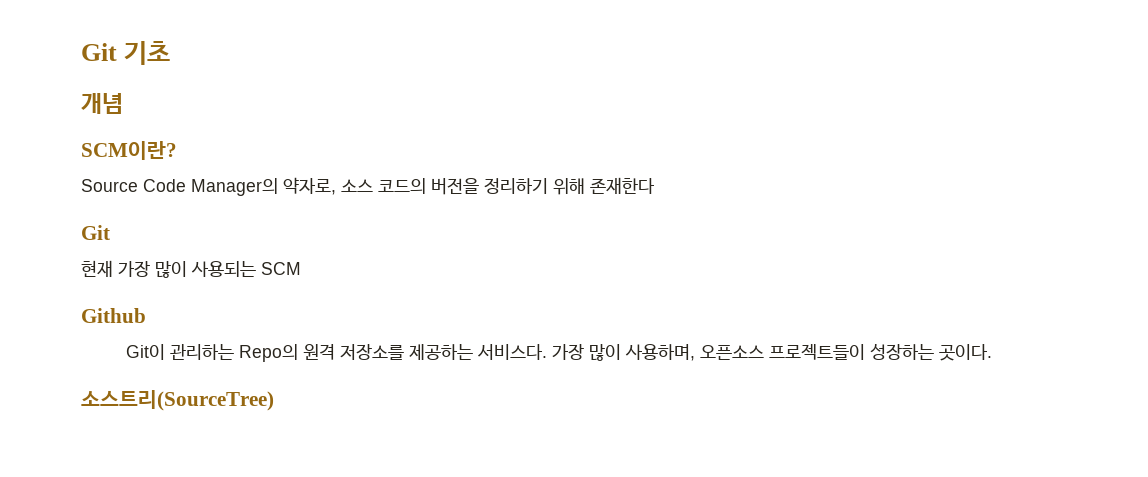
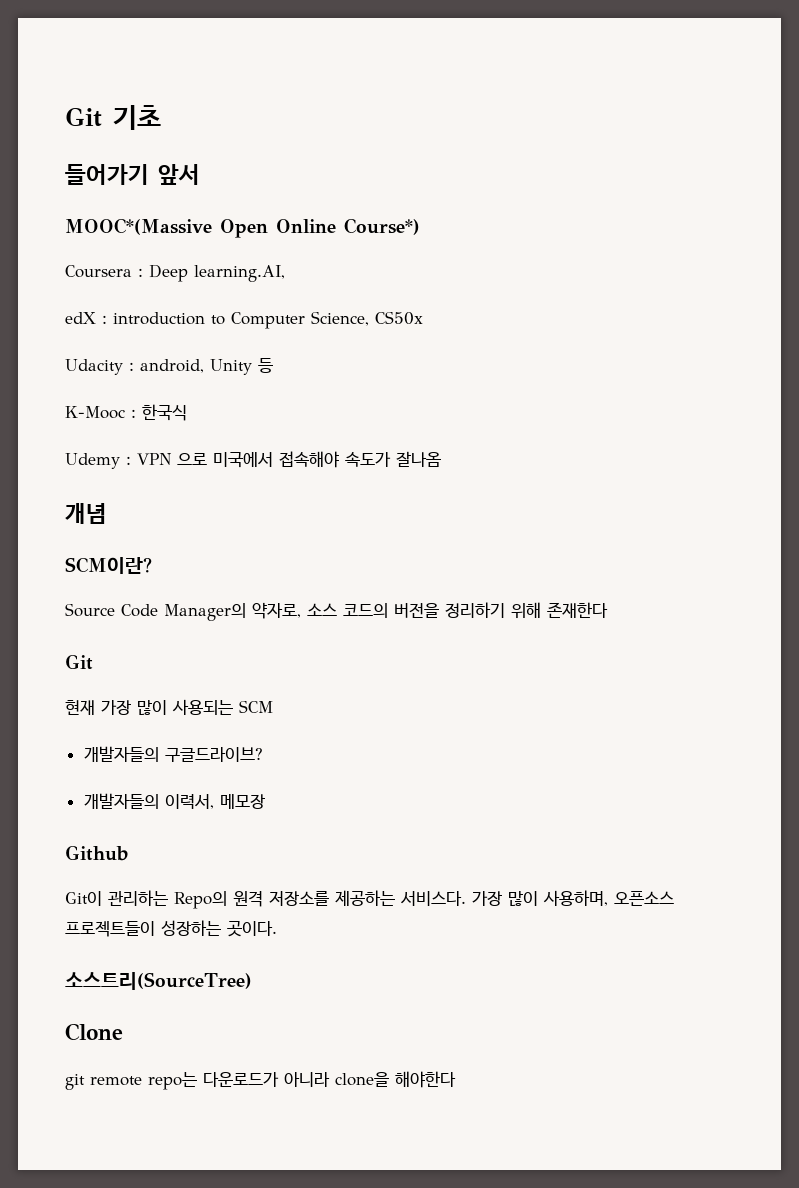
+ 들어가기 앞서
+ MOOC*(Massive Open Online Course*)
+ Coursera : Deep learning.AI,
+ edX : introduction to Computer Science, CS50x
+ Udacity : android, Unity 등
+ K-Mooc : 한국식
+ Udemy : VPN 으로 미국에서 접속해야 속도가 잘나옴
+ 개발자들의 구글드라이브?
+ 개발자들의 이력서, 메모장
+ Clone
+ git remote repo는 다운로드가 아니라 clone을 해야한다

